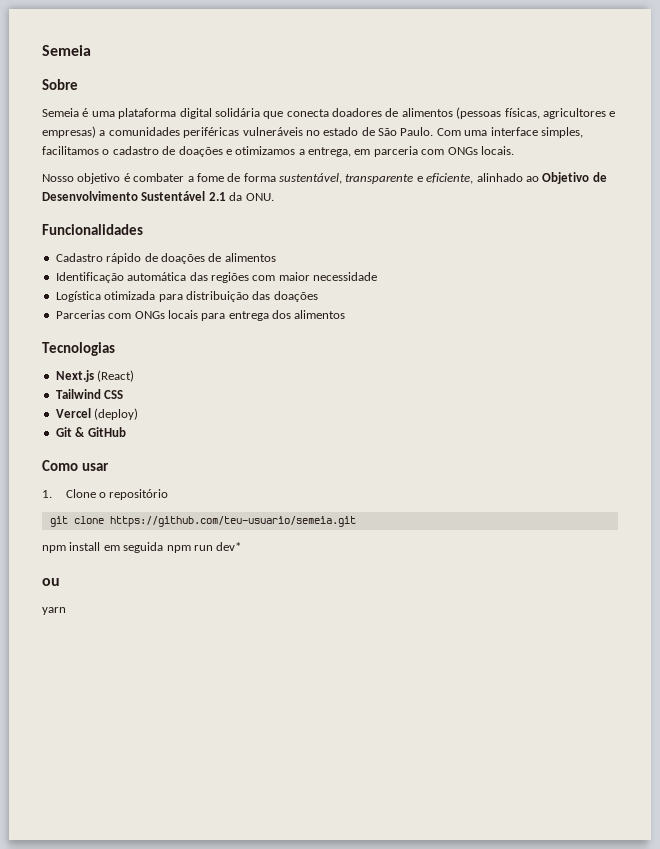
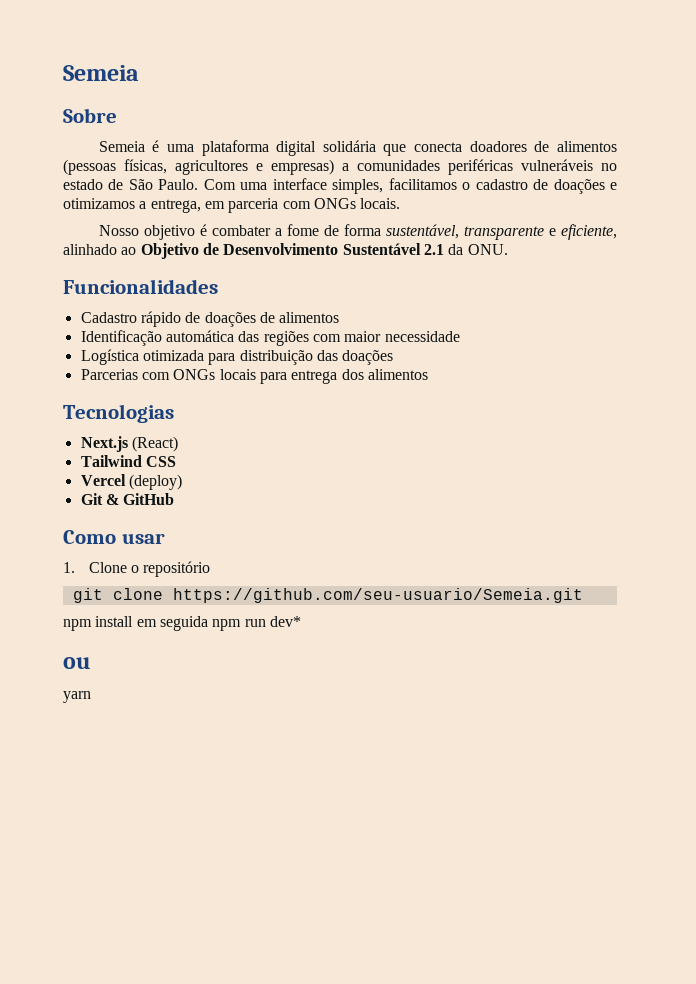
- git clone https://github.com/teu-usuario/semeia.git
+ git clone https://github.com/seu-usuario/Semeia.git

